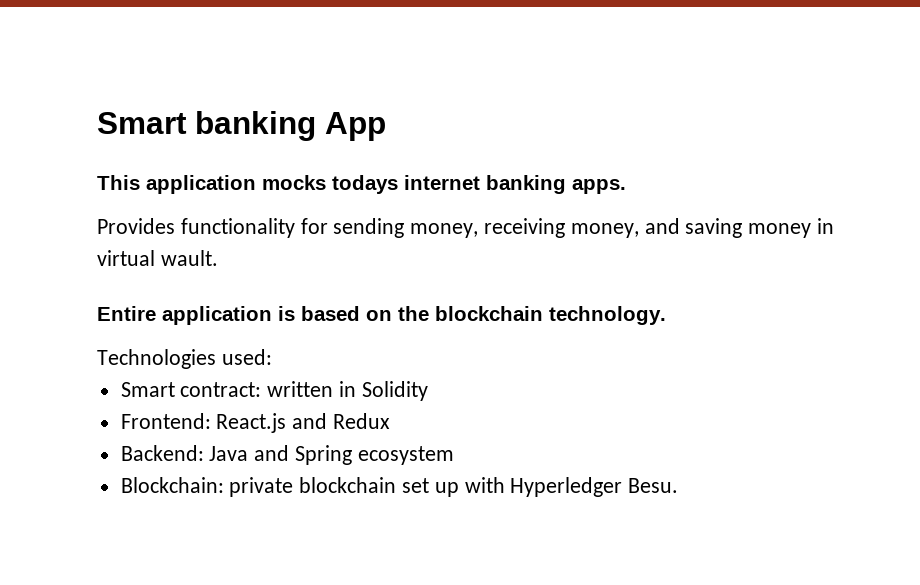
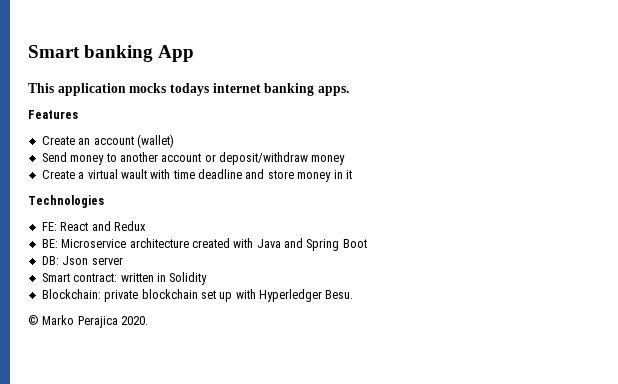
- Provides functionality for sending money, receiving money, and saving money in virtual wault.
- Entire application is based on the blockchain technology.
- Technologies used:
+ Features
+ Create an account (wallet)
+ Send money to another account or deposit/withdraw money
+ Create a virtual wault with time deadline and store money in it
+ Technologies
+ FE: React and Redux
+ BE: Microservice architecture created with Java and Spring Boot
+ DB: Json server
- Frontend: React.js and Redux
- Backend: Java and Spring ecosystem
+ © Marko Perajica 2020.

